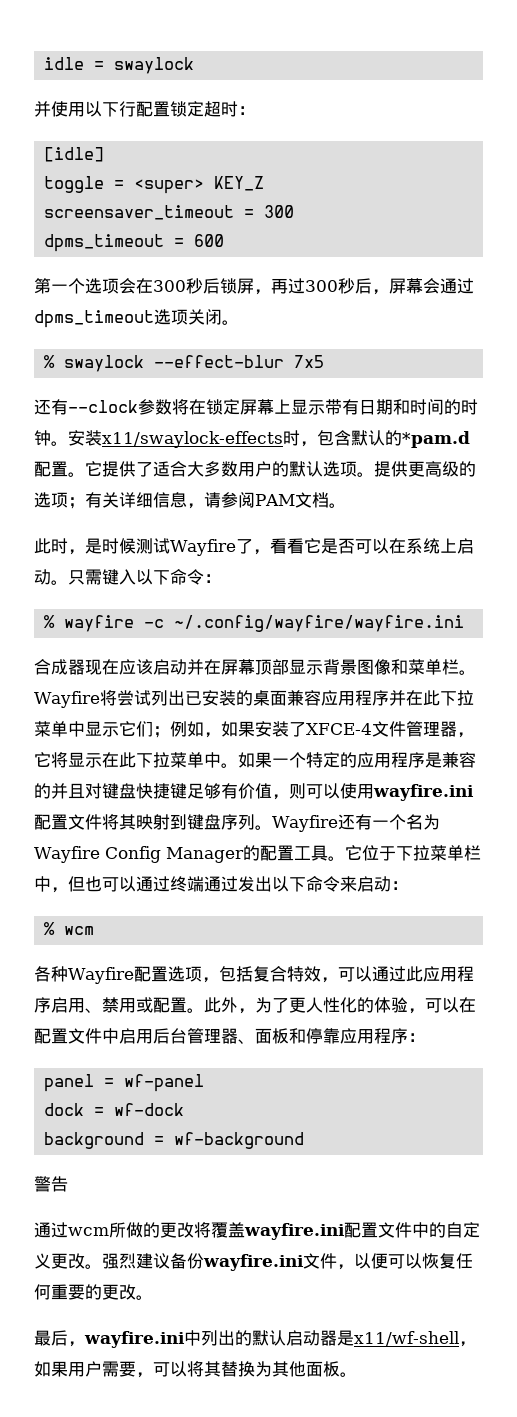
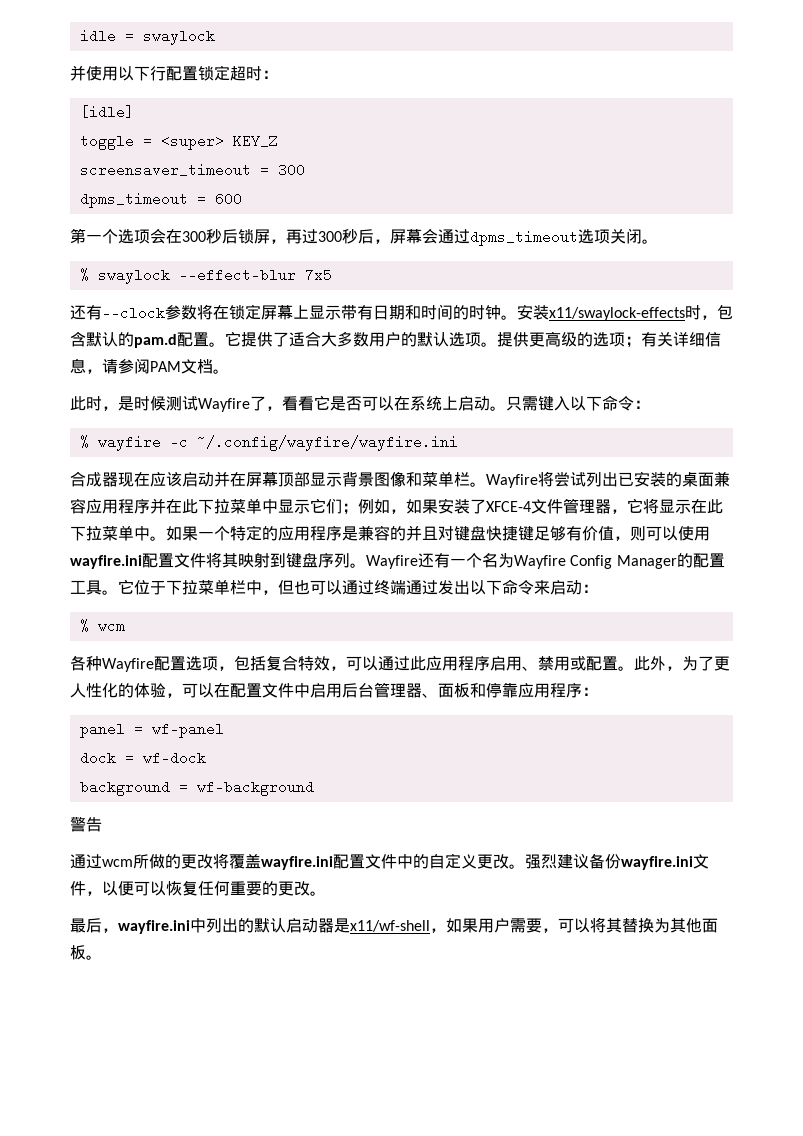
- 安装x11/swaylock-effects时，包含默认的*pam.d配置。
+ 安装x11/swaylock-effects时，包含默认的pam.d配置。

